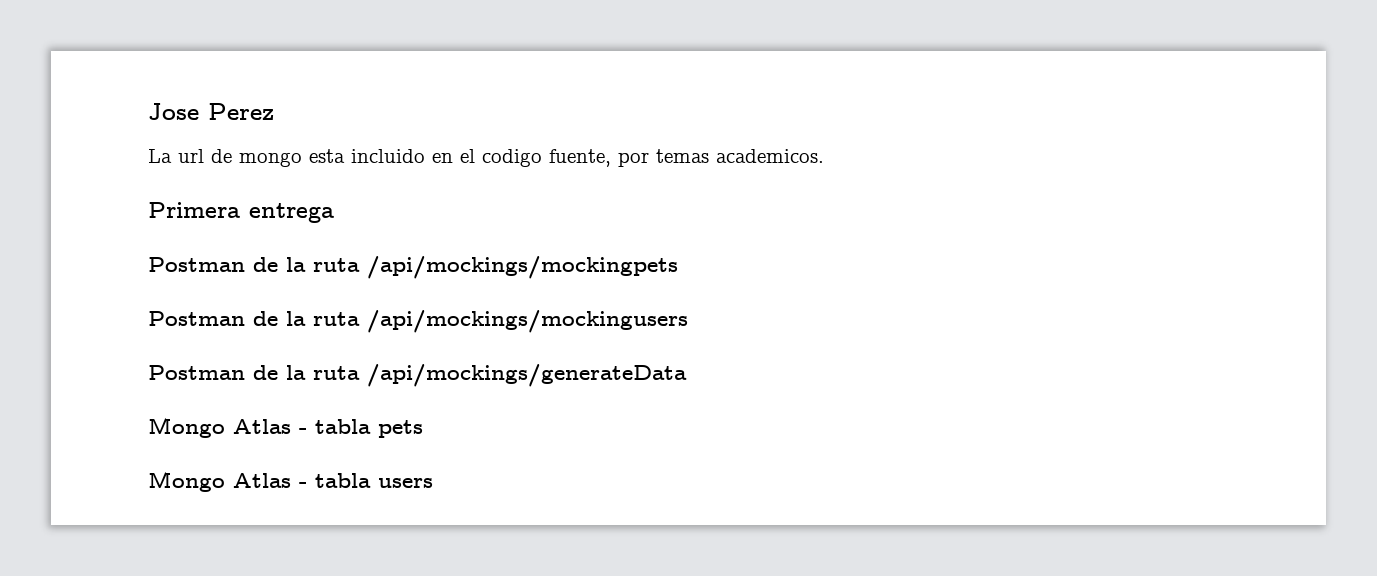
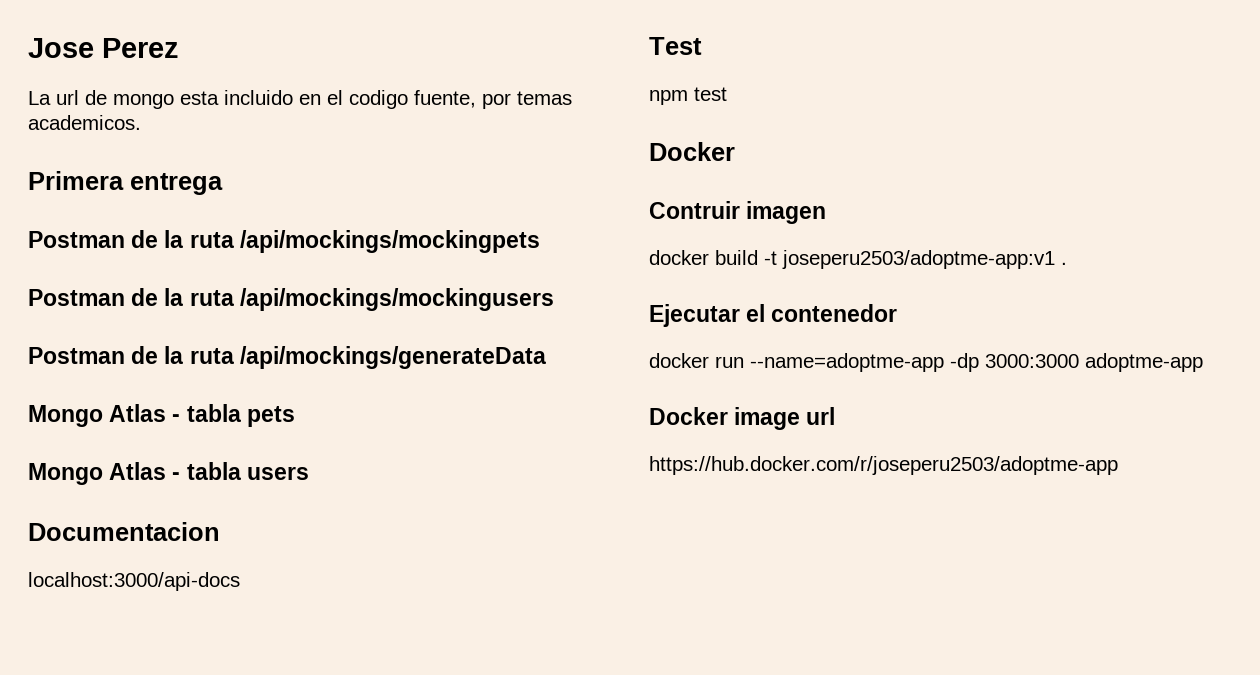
+ Documentacion
+ localhost:3000/api-docs
+ Test
+ npm test
+ Docker
+ Contruir imagen
+ docker build -t joseperu2503/adoptme-app:v1 .
+ Ejecutar el contenedor
+ docker run --name=adoptme-app -dp 3000:3000 adoptme-app
+ Docker image url
+ https://hub.docker.com/r/joseperu2503/adoptme-app

